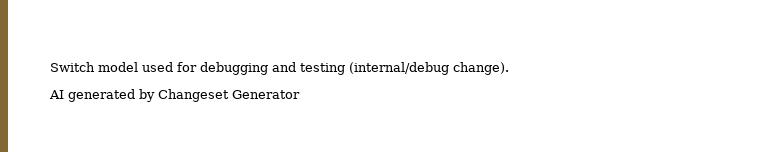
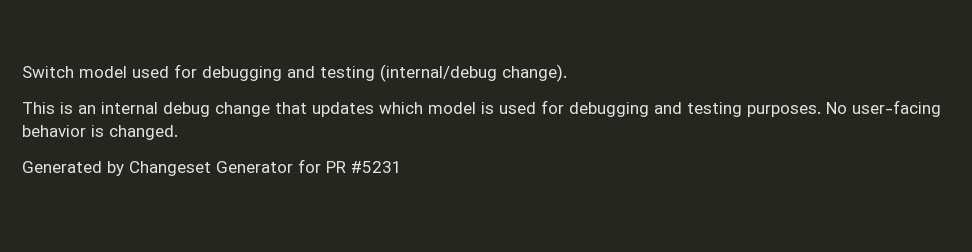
- AI generated by Changeset Generator
+ This is an internal debug change that updates which model is used for debugging and testing purposes. No user-facing behavior is changed.
+ Generated by Changeset Generator for PR #5231

